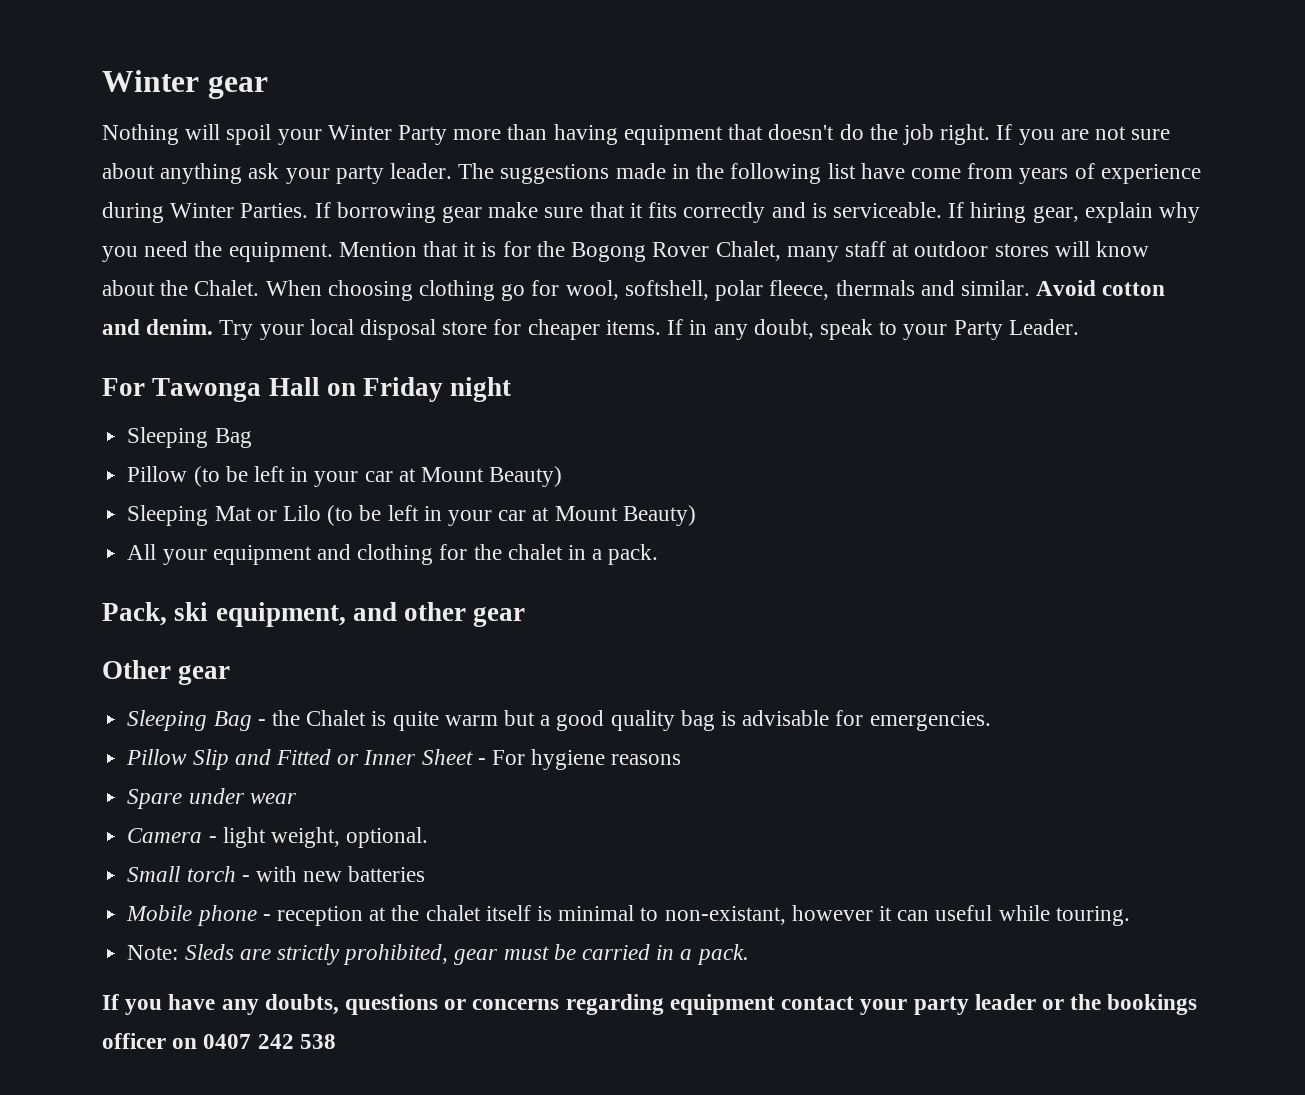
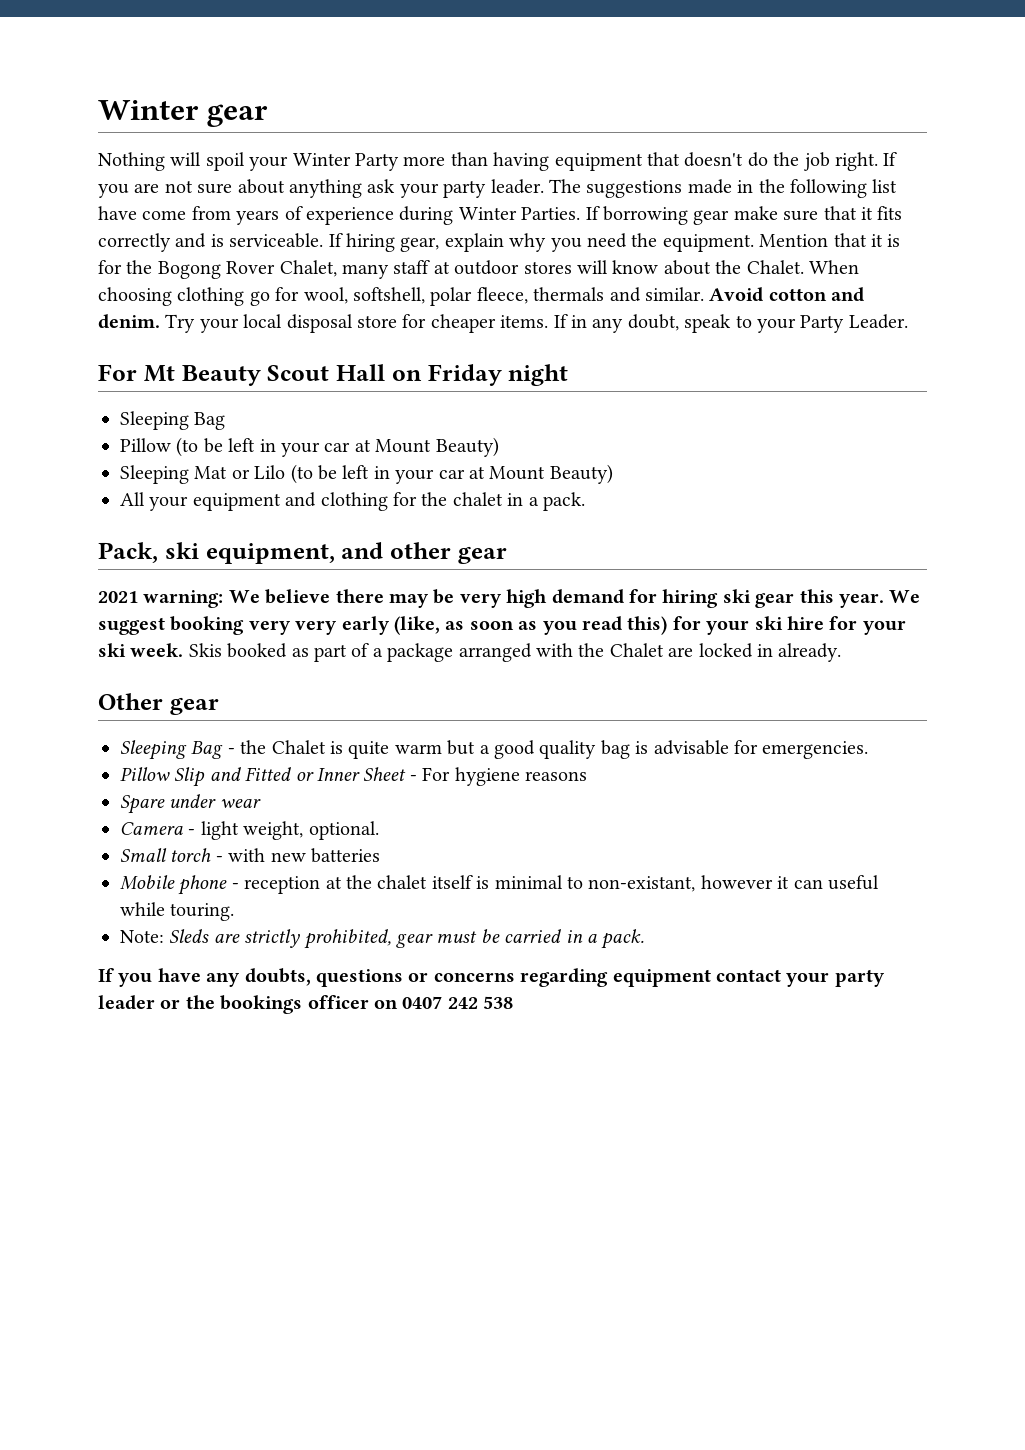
- For Tawonga Hall on Friday night
+ For Mt Beauty Scout Hall on Friday night
+ 2021 warning: We believe there may be very high demand for hiring ski gear this year. We suggest booking very very early (like, as soon as you read this) for your ski hire for your ski week. Skis booked as part of a package arranged with the Chalet are locked in already.

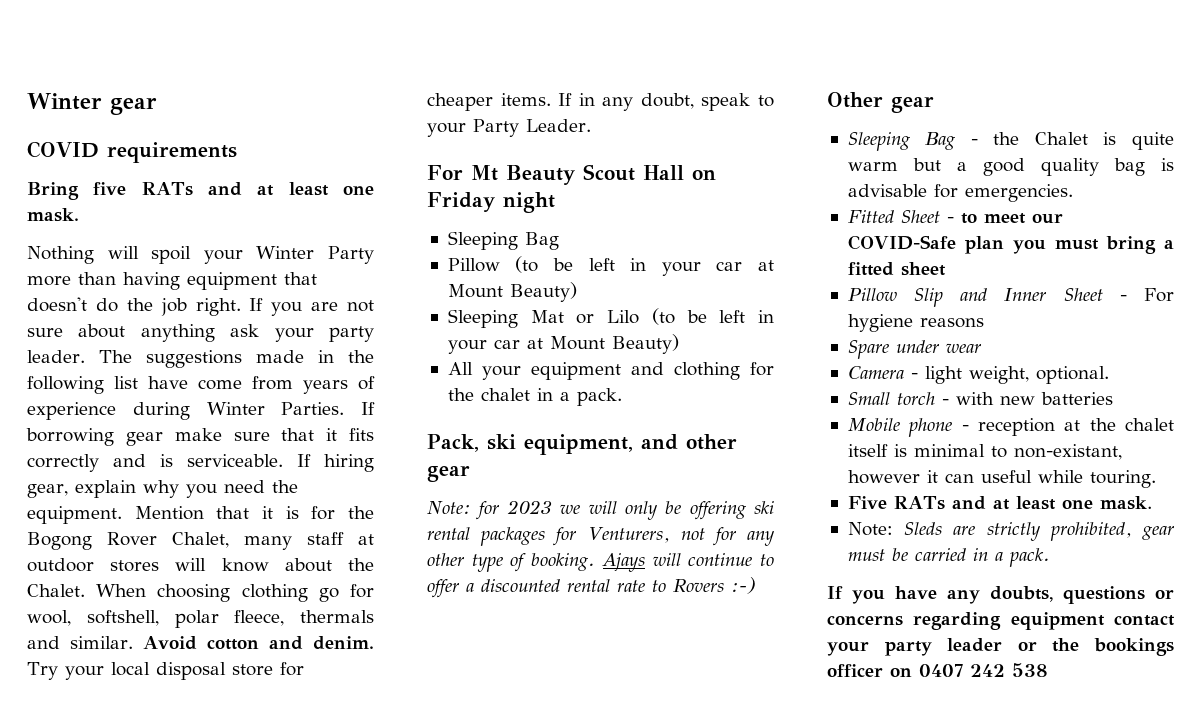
+ COVID requirements
+ Bring five RATs and at least one mask.
- 2021 warning: We believe there may be very high demand for hiring ski gear this year. We suggest booking very very early (like, as soon as you read this) for your ski hire for your ski week. Skis booked as part of a package arranged with the Chalet are locked in already.
+ Note: for 2023 we will only be offering ski rental packages for Venturers, not for any other type of booking. Ajays will continue to offer a discounted rental rate to Rovers :-)
+ Fitted Sheet - to meet our COVID-Safe plan you must bring a fitted sheet
- Pillow Slip and Fitted or Inner Sheet - For hygiene reasons
+ Pillow Slip and Inner Sheet - For hygiene reasons
+ Five RATs and at least one mask.

